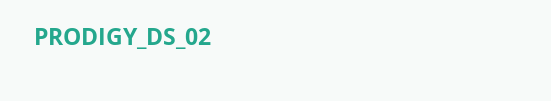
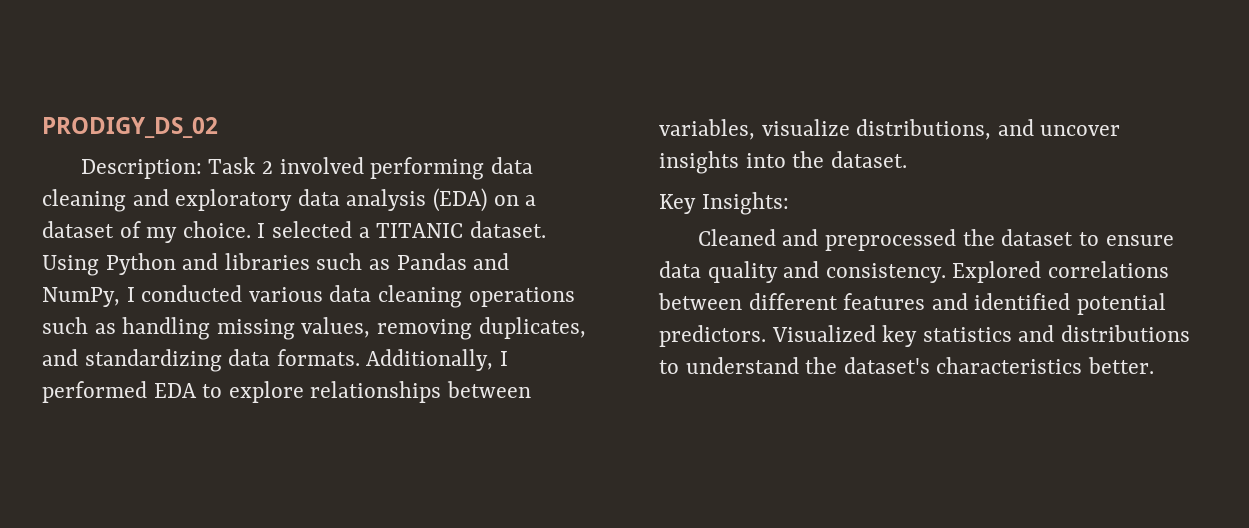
+ Description: Task 2 involved performing data cleaning and exploratory data analysis (EDA) on a dataset of my choice. I selected a TITANIC dataset. Using Python and libraries such as Pandas and NumPy, I conducted various data cleaning operations such as handling missing values, removing duplicates, and standardizing data formats. Additionally, I performed EDA to explore relationships between variables, visualize distributions, and uncover insights into the dataset.
+ Key Insights:
+ Cleaned and preprocessed the dataset to ensure data quality and consistency. Explored correlations between different features and identified potential predictors. Visualized key statistics and distributions to understand the dataset's characteristics better.

